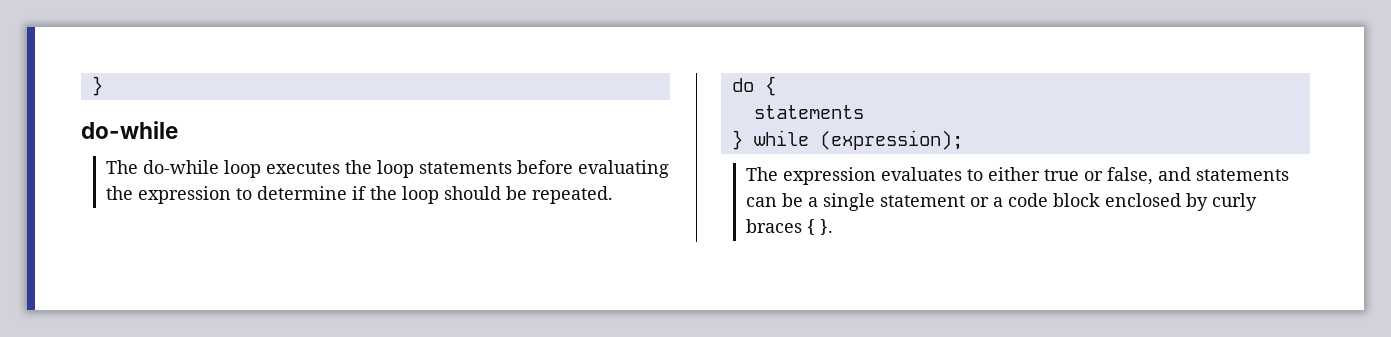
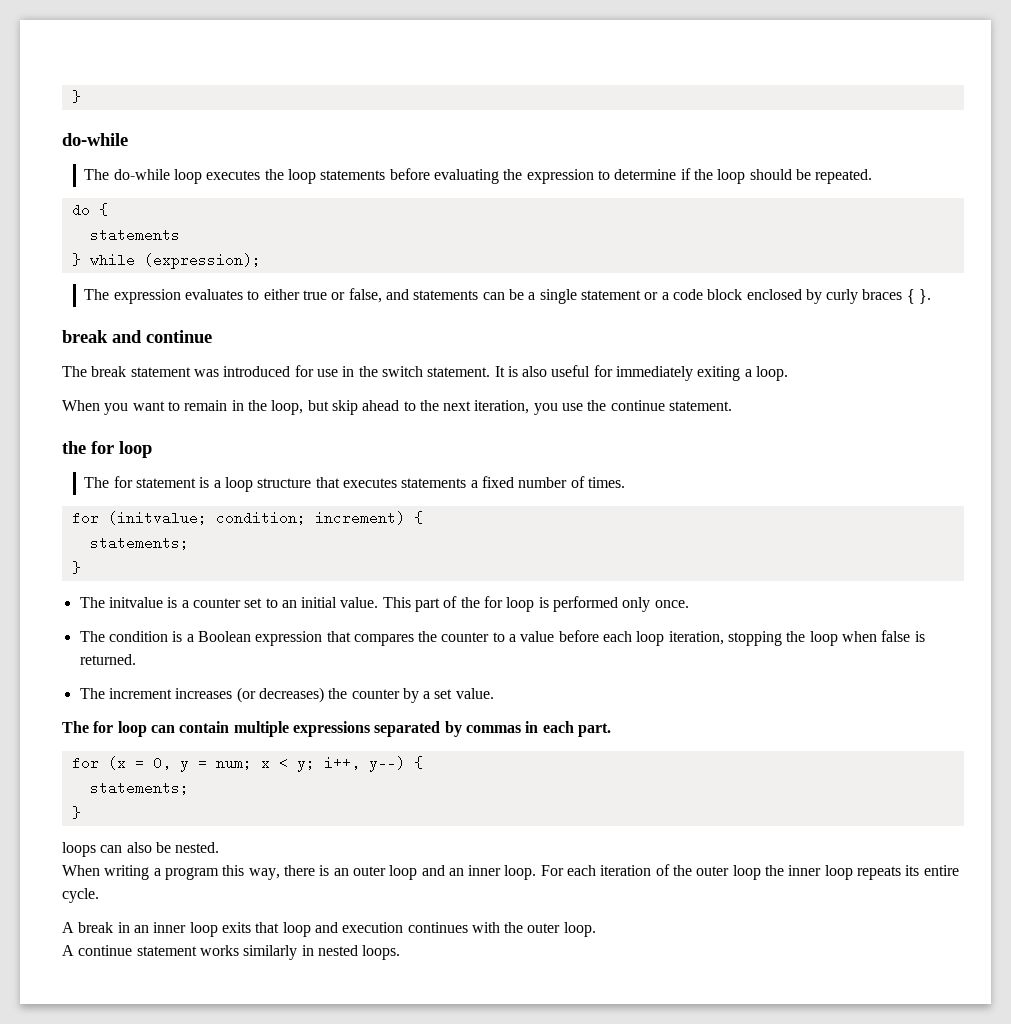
+ break and continue
+ The break statement was introduced for use in the switch statement. It is also useful for immediately exiting a loop.
+ When you want to remain in the loop, but skip ahead to the next iteration, you use the continue statement.
+ the for loop
+ The for statement is a loop structure that executes statements a fixed number of times.
+ for (initvalue; condition; increment) {
+ statements;
+ }
+ The initvalue is a counter set to an initial value. This part of the for loop is performed only once.
+ The condition is a Boolean expression that compares the counter to a value before each loop iteration, stopping the loop when false is returned.
+ The increment increases (or decreases) the counter by a set value.
+ The for loop can contain multiple expressions separated by commas in each part.
+ for (x = 0, y = num; x < y; i++, y--) {
+ statements;
+ }
+ loops can also be nested.
+ When writing a program this way, there is an outer loop and an inner loop. For each iteration of the outer loop the inner loop repeats its entire cycle.
+ A break in an inner loop exits that loop and execution continues with the outer loop.
+ A continue statement works similarly in nested loops.

